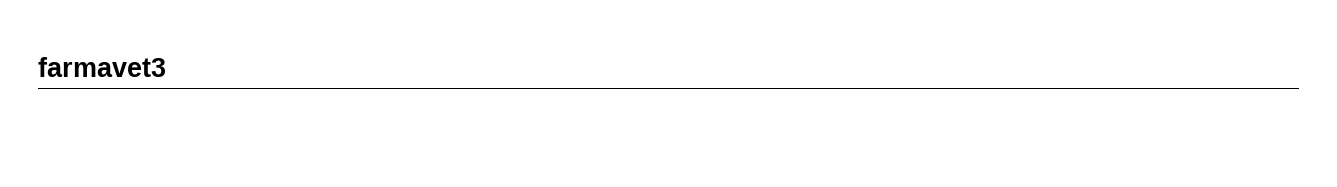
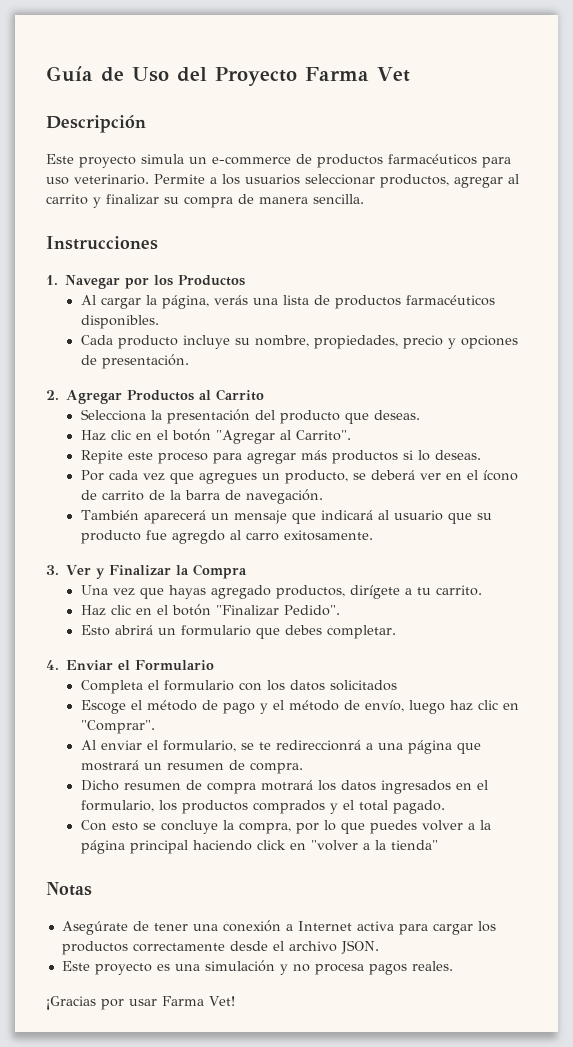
- farmavet3
+ Guía de Uso del Proyecto Farma Vet
+ Descripción
+ Este proyecto simula un e-commerce de productos farmacéuticos para uso veterinario. Permite a los usuarios seleccionar productos, agregar al carrito y finalizar su compra de manera sencilla.
+ Instrucciones
+ 1. Navegar por los Productos
+ Al cargar la página, verás una lista de productos farmacéuticos disponibles.
+ Cada producto incluye su nombre, propiedades, precio y opciones de presentación.
+ 2. Agregar Productos al Carrito
+ Selecciona la presentación del producto que deseas.
+ Haz clic en el botón "Agregar al Carrito".
+ Repite este proceso para agregar más productos si lo deseas.
+ Por cada vez que agregues un producto, se deberá ver en el ícono de carrito de la barra de navegación.
+ También aparecerá un mensaje que indicará al usuario que su producto fue agregdo al carro exitosamente.
+ 3. Ver y Finalizar la Compra
+ Una vez que hayas agregado productos, dirígete a tu carrito.
+ Haz clic en el botón "Finalizar Pedido".
+ Esto abrirá un formulario que debes completar.
+ 4. Enviar el Formulario
+ Completa el formulario con los datos solicitados
+ Escoge el método de pago y el método de envío, luego haz clic en "Comprar".
+ Al enviar el formulario, se te redireccionrá a una página que mostrará un resumen de compra.
+ Dicho resumen de compra motrará los datos ingresados en el formulario, los productos comprados y el total pagado.
+ Con esto se concluye la compra, por lo que puedes volver a la página principal haciendo click en "volver a la tienda"
+ Notas
+ Asegúrate de tener una conexión a Internet activa para cargar los productos correctamente desde el archivo JSON.
+ Este proyecto es una simulación y no procesa pagos reales.
+ ¡Gracias por usar Farma Vet!

